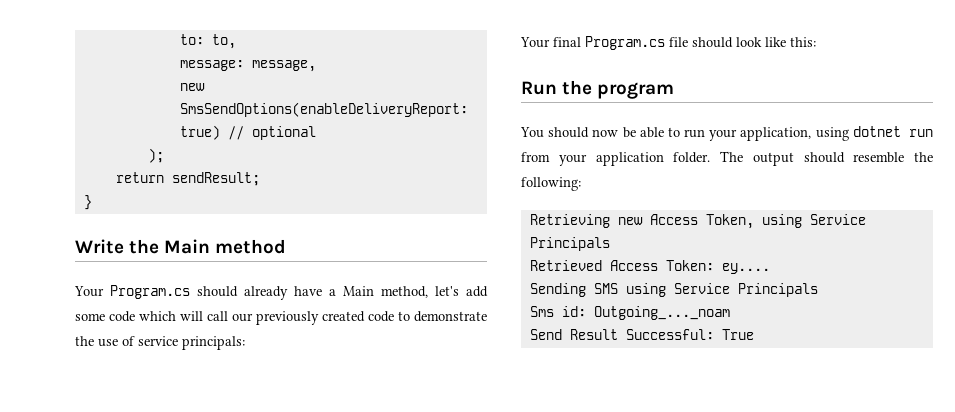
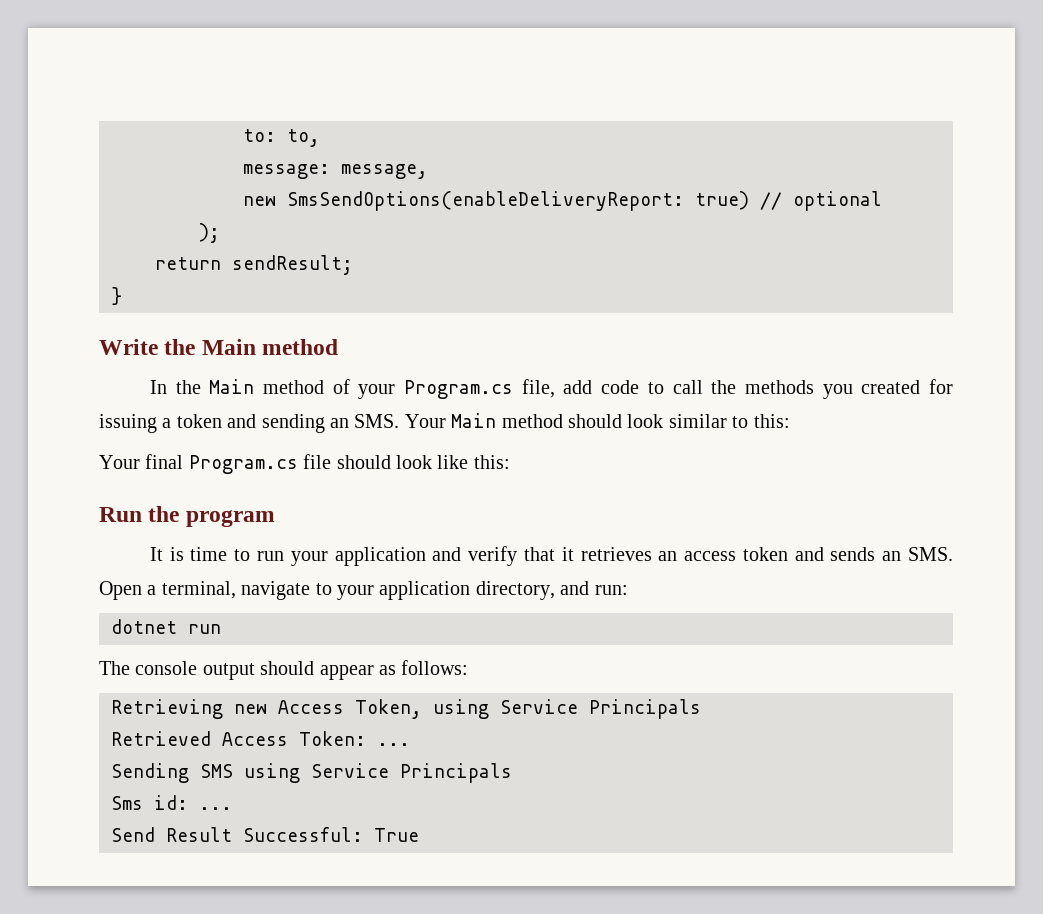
- Your Program.cs should already have a Main method, let's add some code which will call our previously created code to demonstrate the use of service principals:
+ In the Main method of your Program.cs file, add code to call the methods you created for issuing a token and sending an SMS. Your Main method should look similar to this:
- You should now be able to run your application, using dotnet run from your application folder. The output should resemble the following:
+ It is time to run your application and verify that it retrieves an access token and sends an SMS. Open a terminal, navigate to your application directory, and run:
+ dotnet run
+ The console output should appear as follows:
- Retrieved Access Token: ey....
+ Retrieved Access Token: ...
- Sms id: Outgoing_..._noam
+ Sms id: ...

